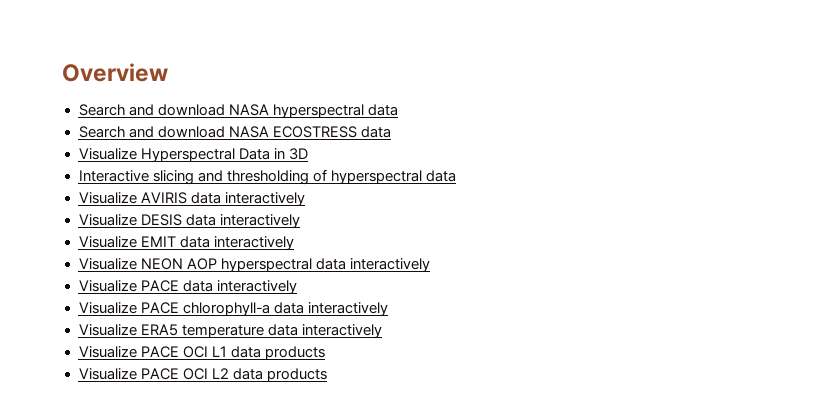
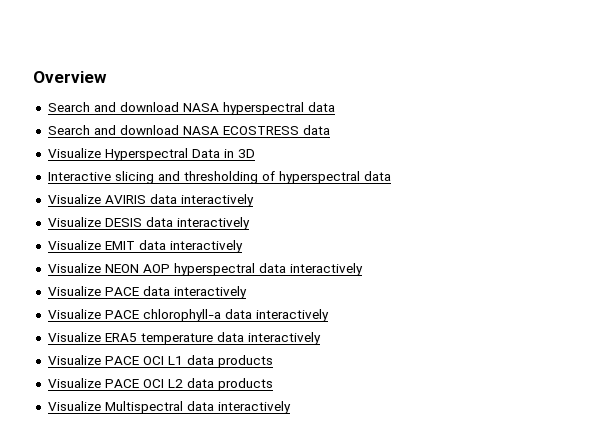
+ Visualize Multispectral data interactively

